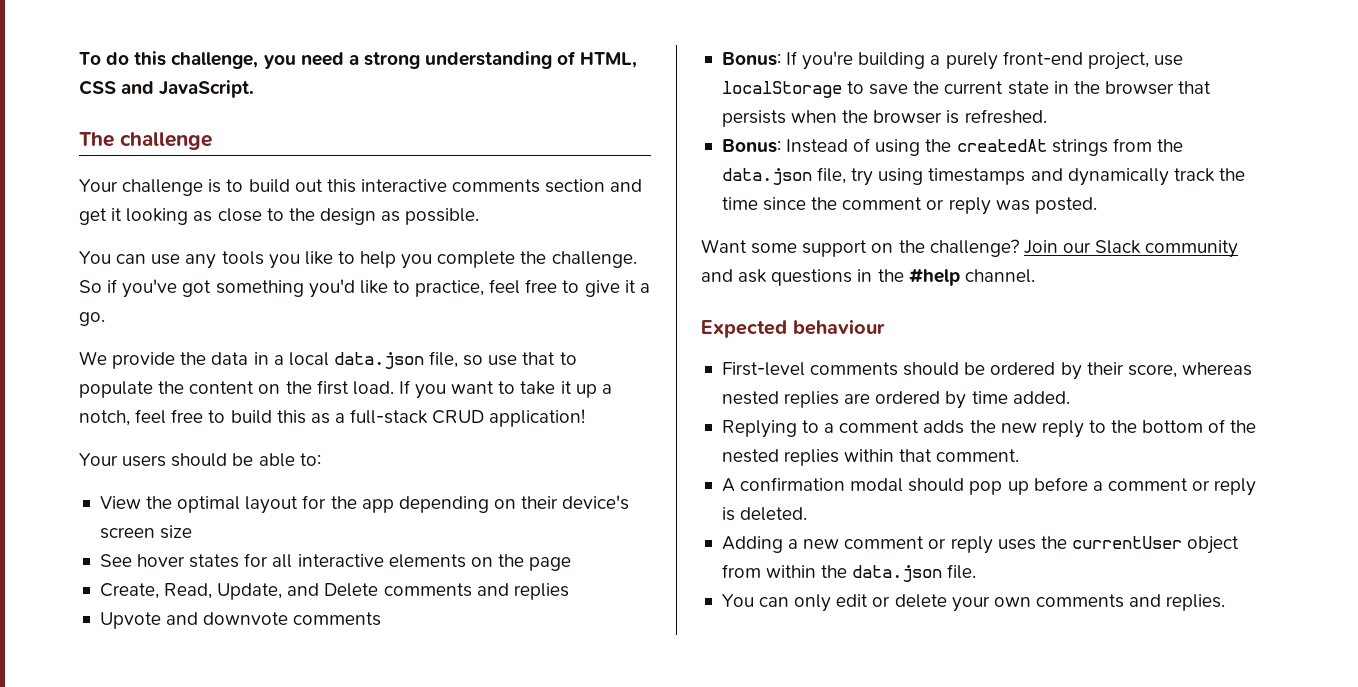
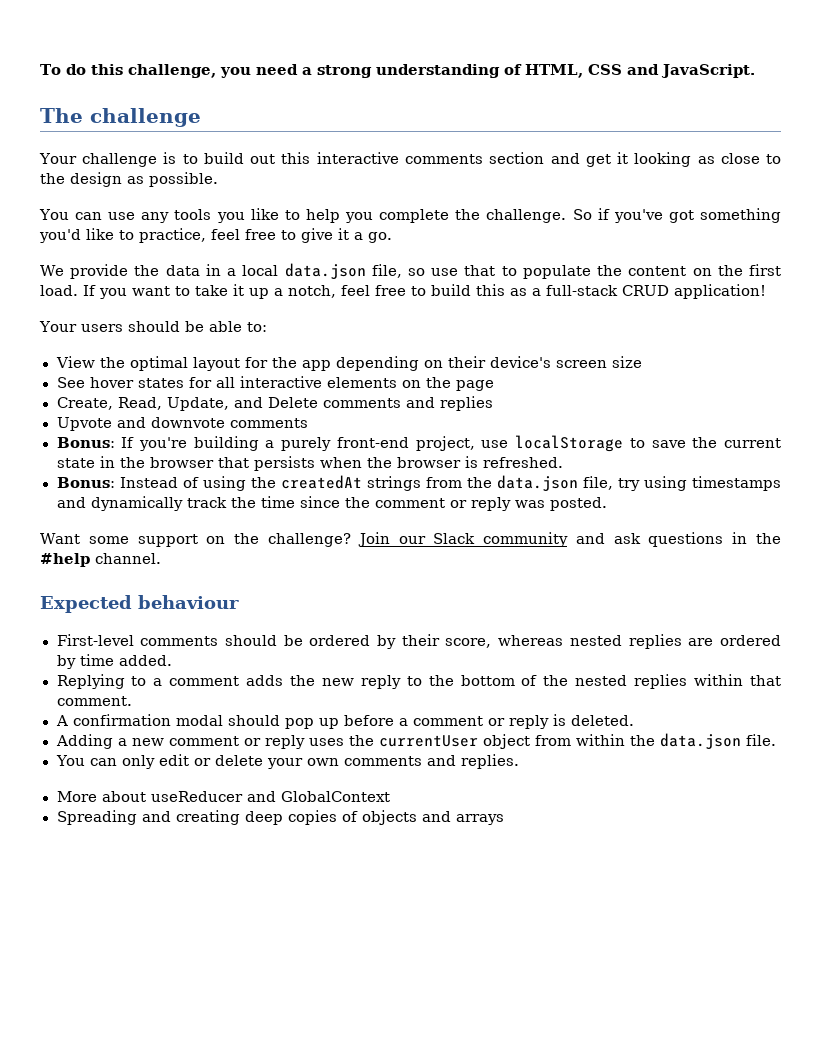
+ More about useReducer and GlobalContext
+ Spreading and creating deep copies of objects and arrays

